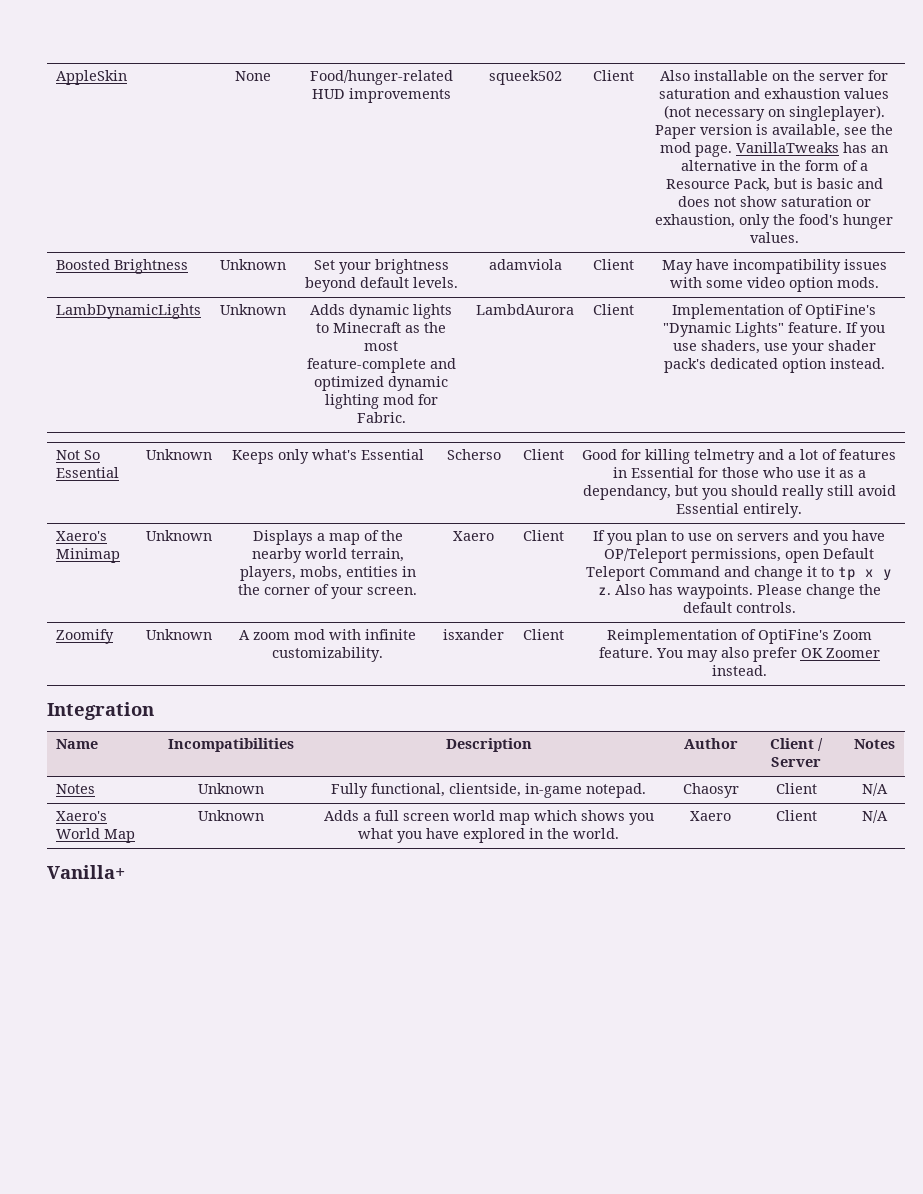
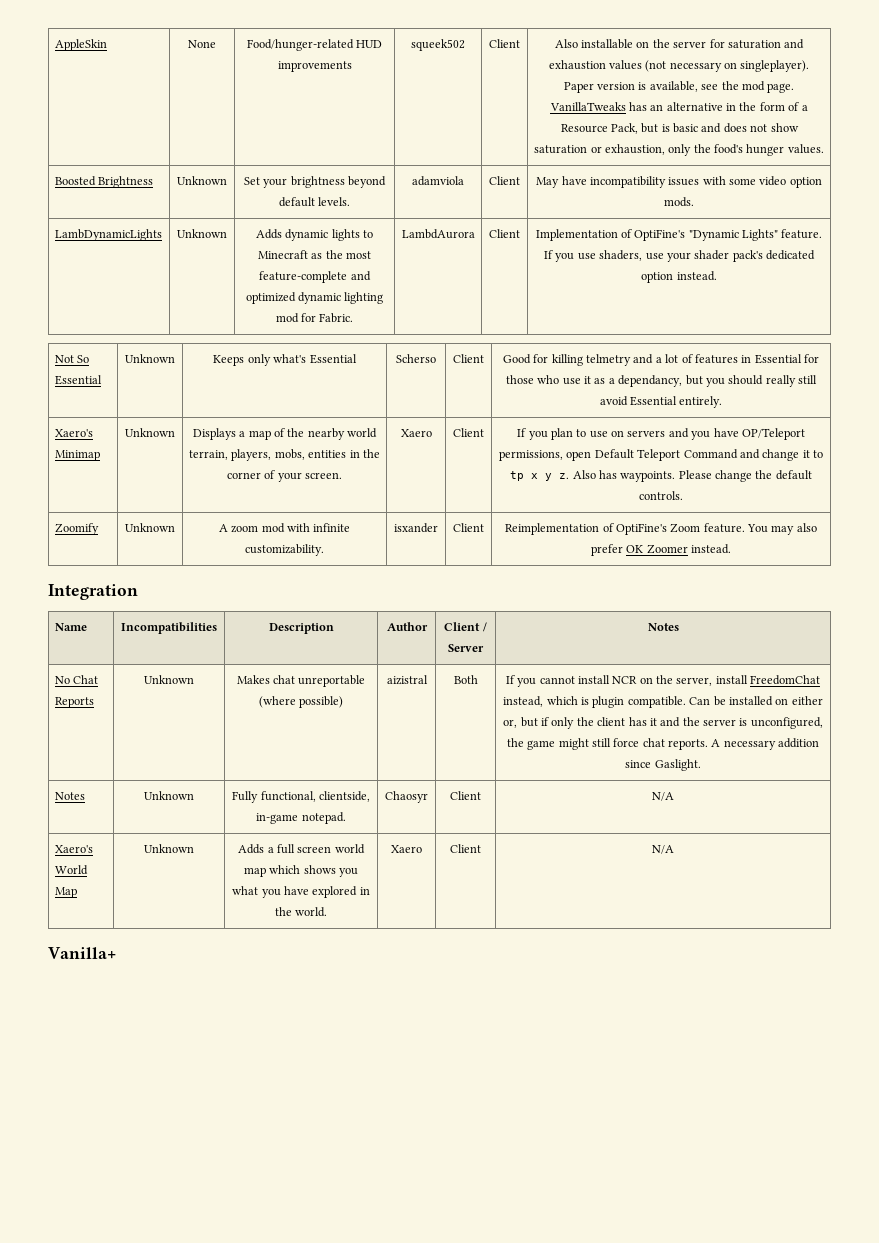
+ No Chat Reports | Unknown | Makes chat unreportable (where possible) | aizistral | Both | If you cannot install NCR on the server, install FreedomChat instead, which is plugin compatible. Can be installed on either or, but if only the client has it and the server is unconfigured, the game might still force chat reports. A necessary addition since Gaslight.

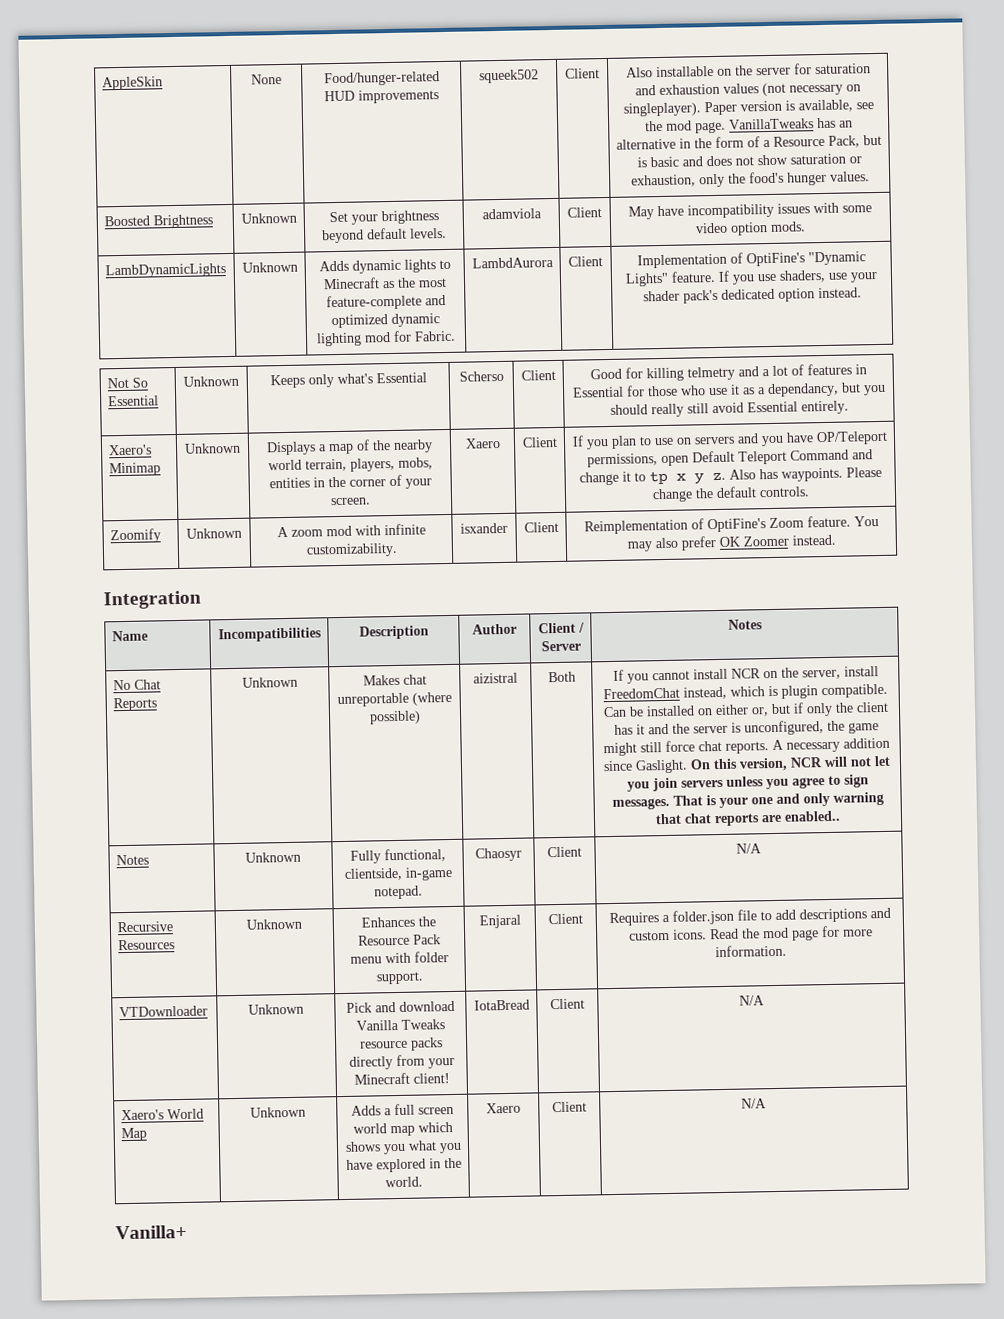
+ On this version, NCR will not let you join servers unless you agree to sign messages. That is your one and only warning that chat reports are enabled..
+ Recursive Resources | Unknown | Enhances the Resource Pack menu with folder support. | Enjaral | Client | Requires a folder.json file to add descriptions and custom icons. Read the mod page for more information.
+ VTDownloader | Unknown | Pick and download Vanilla Tweaks resource packs directly from your Minecraft client! | IotaBread | Client | N/A

